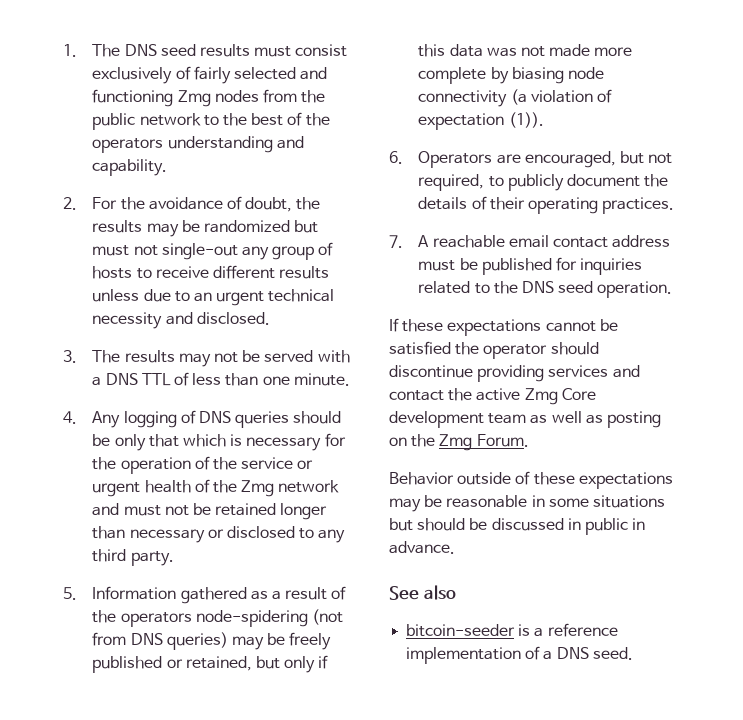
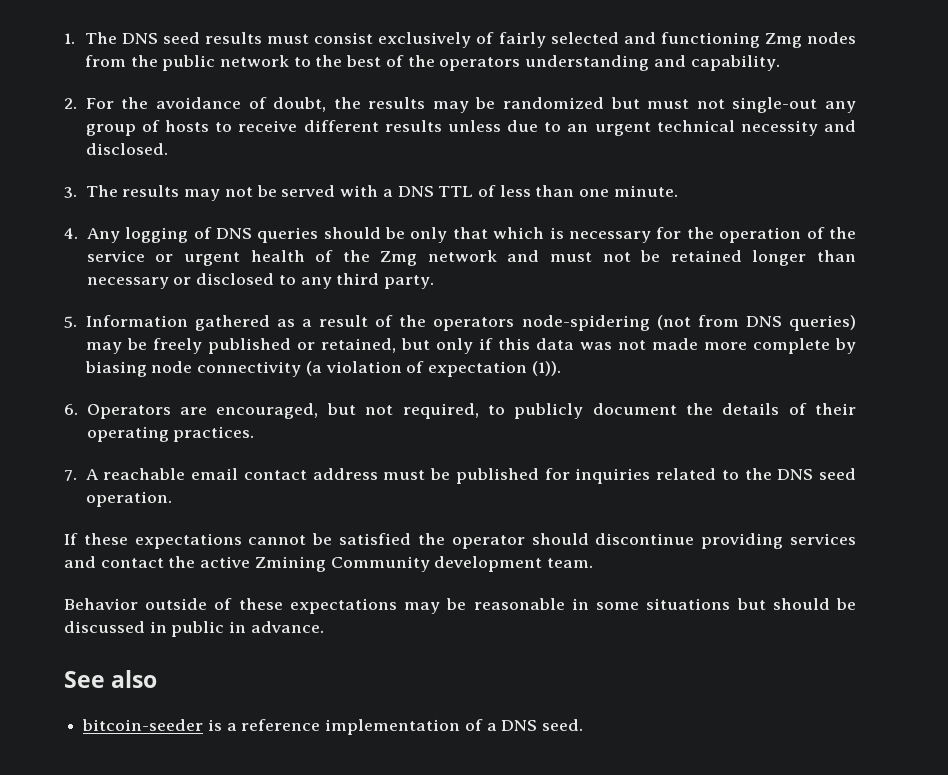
- If these expectations cannot be satisfied the operator should discontinue providing services and contact the active Zmg Core development team as well as posting on the Zmg Forum.
+ If these expectations cannot be satisfied the operator should discontinue providing services and contact the active Zmining Community development team.

